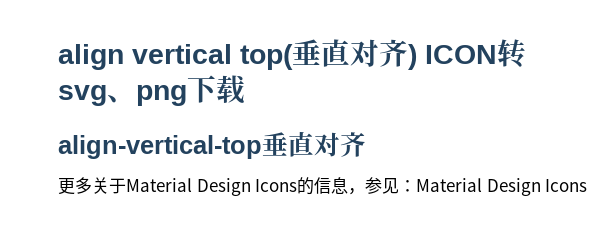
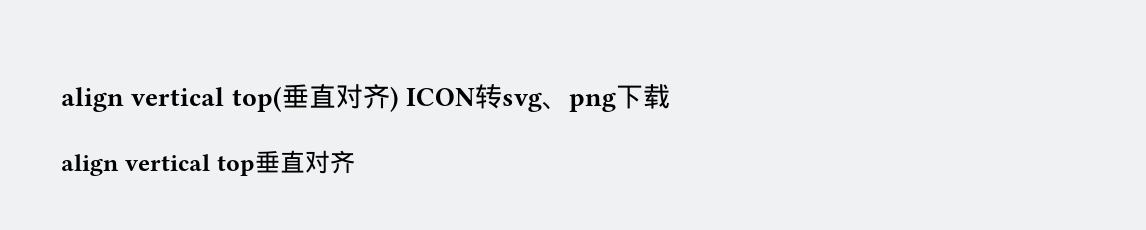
- align-vertical-top垂直对齐
- 更多关于Material Design Icons的信息，参见：Material Design Icons
+ align vertical top垂直对齐

